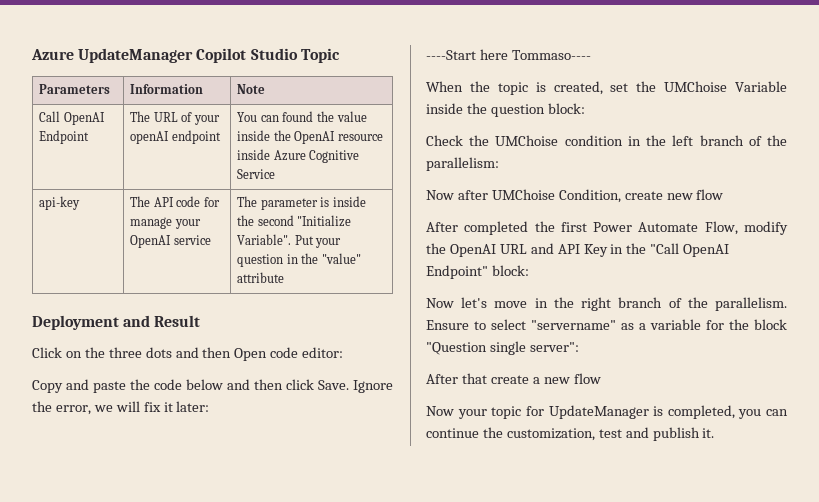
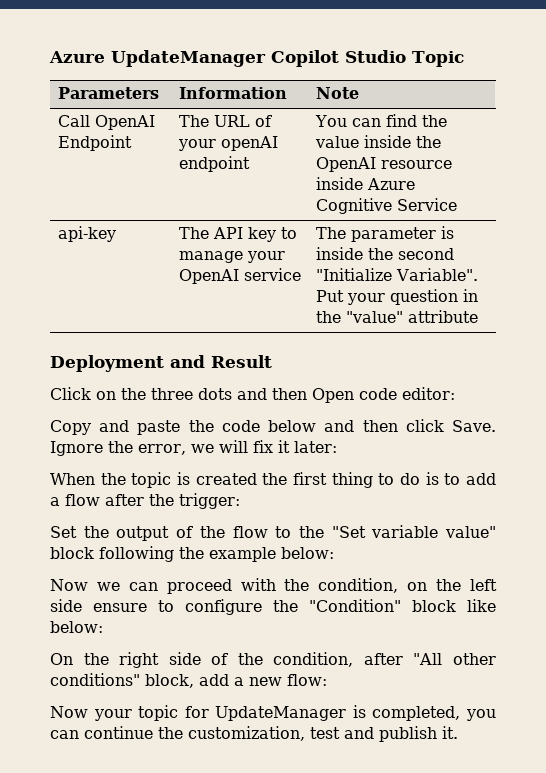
- Call OpenAI Endpoint | The URL of your openAI endpoint | You can found the value inside the OpenAI resource inside Azure Cognitive Service
+ Call OpenAI Endpoint | The URL of your openAI endpoint | You can find the value inside the OpenAI resource inside Azure Cognitive Service
- api-key | The API code for manage your OpenAI service | The parameter is inside the second "Initialize Variable". Put your question in the "value" attribute
+ api-key | The API key to manage your OpenAI service | The parameter is inside the second "Initialize Variable". Put your question in the "value" attribute
- ----Start here Tommaso----
- When the topic is created, set the UMChoise Variable inside the question block:
- Check the UMChoise condition in the left branch of the parallelism:
- Now after UMChoise Condition, create new flow
- After completed the first Power Automate Flow, modify the OpenAI URL and API Key in the "Call OpenAI Endpoint" block:
- Now let's move in the right branch of the parallelism. Ensure to select "servername" as a variable for the block "Question single server":
- After that create a new flow
+ When the topic is created the first thing to do is to add a flow after the trigger:
+ Set the output of the flow to the "Set variable value" block following the example below:
+ Now we can proceed with the condition, on the left side ensure to configure the "Condition" block like below:
+ On the right side of the condition, after "All other conditions" block, add a new flow:

